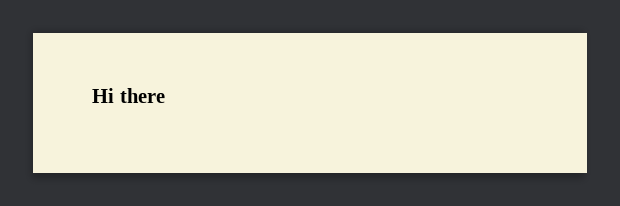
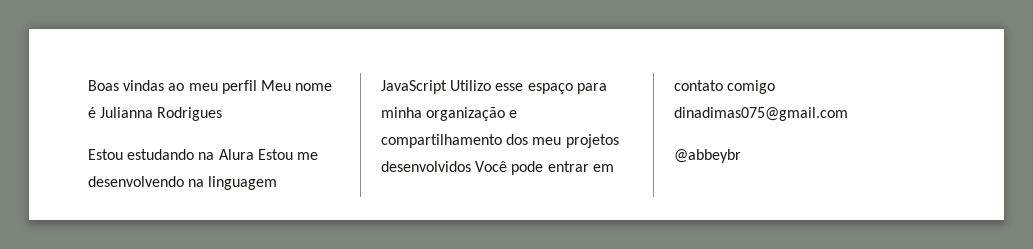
- Hi there
+ Boas vindas ao meu perfil Meu nome é Julianna Rodrigues
+ Estou estudando na Alura Estou me desenvolvendo na linguagem JavaScript Utilizo esse espaço para minha organização e compartilhamento dos meu projetos desenvolvidos Você pode entrar em contato comigo dinadimas075@gmail.com
+ @abbeybr

